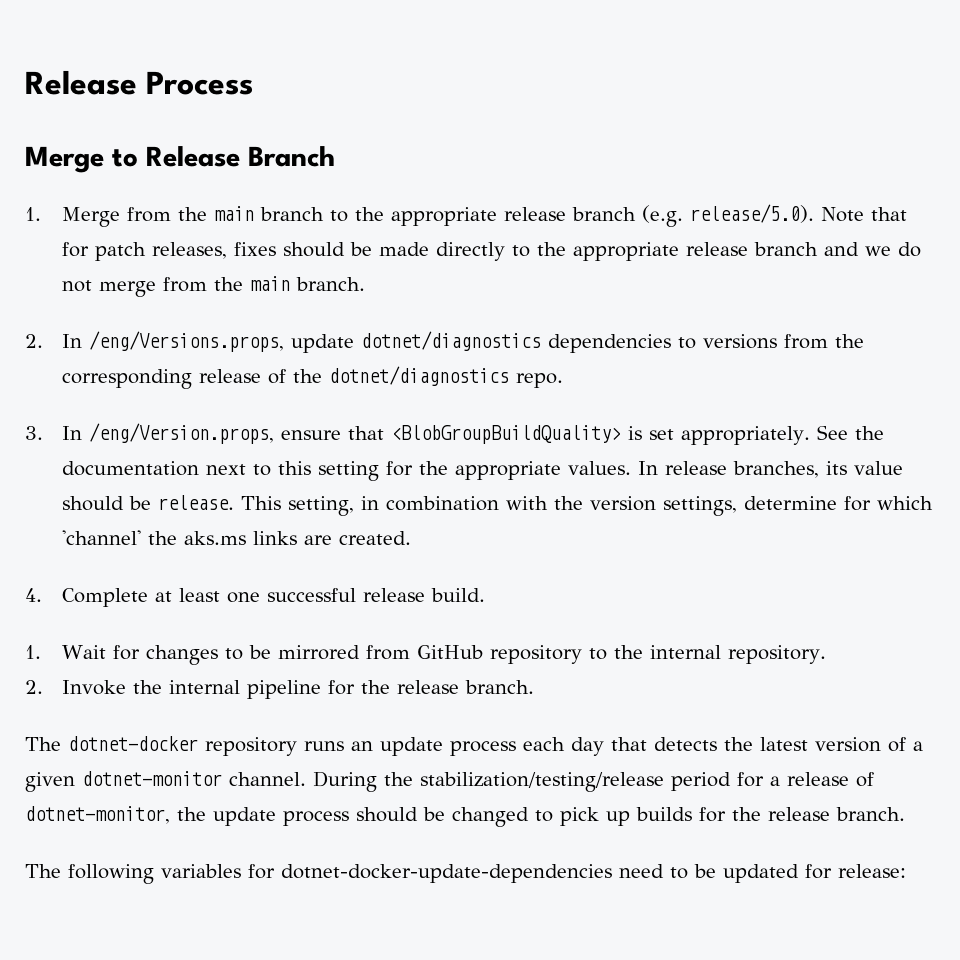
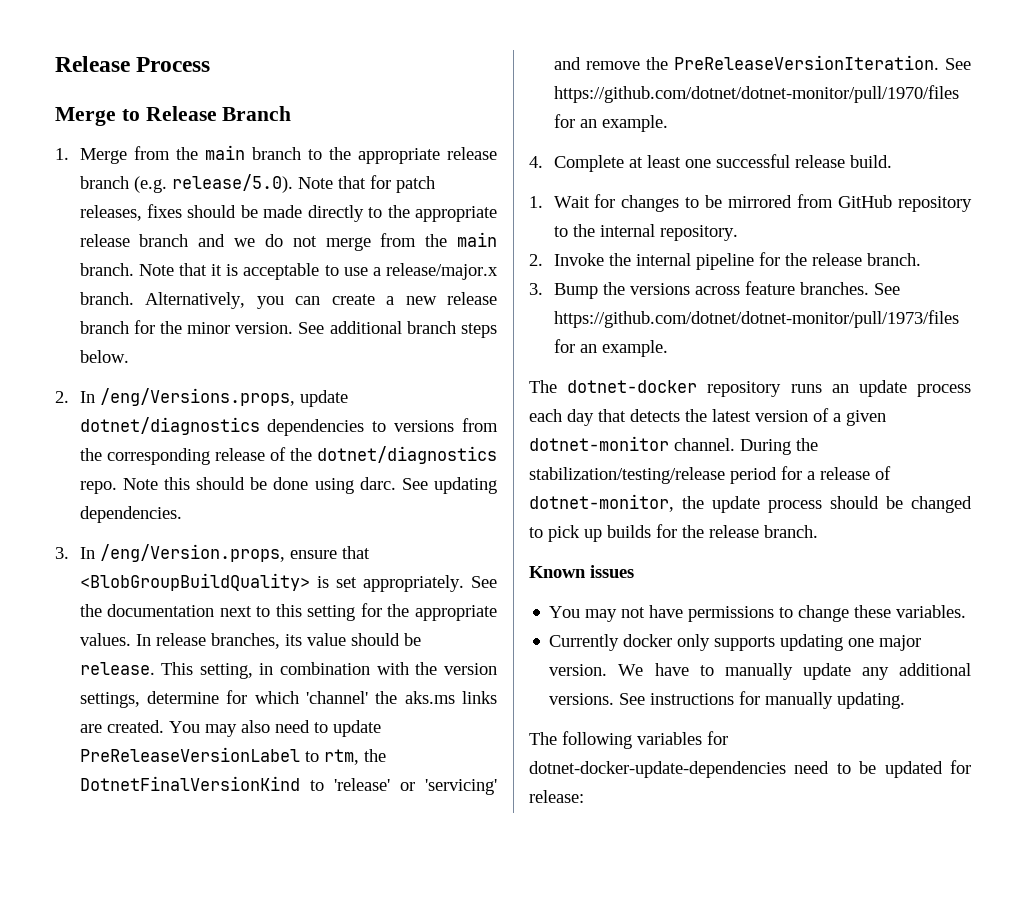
+ Note that it is acceptable to use a release/major.x branch. Alternatively, you can create a new release branch for the minor version. See additional branch steps below.
+ Note this should be done using darc. See updating dependencies.
+ You may also need to update PreReleaseVersionLabel to rtm, the DotnetFinalVersionKind to 'release' or 'servicing' and remove the PreReleaseVersionIteration. See https://github.com/dotnet/dotnet-monitor/pull/1970/files for an example.
+ 3. Bump the versions across feature branches. See https://github.com/dotnet/dotnet-monitor/pull/1973/files for an example.
+ Known issues
+ You may not have permissions to change these variables.
+ Currently docker only supports updating one major version. We have to manually update any additional versions. See instructions for manually updating.

